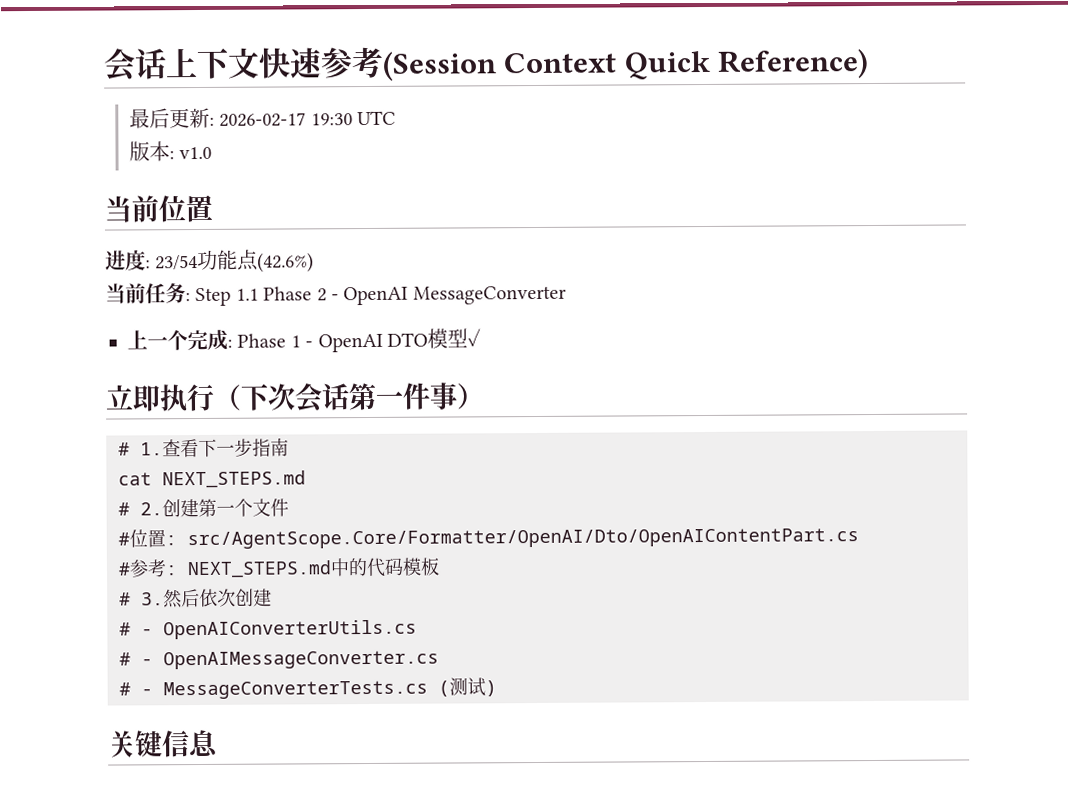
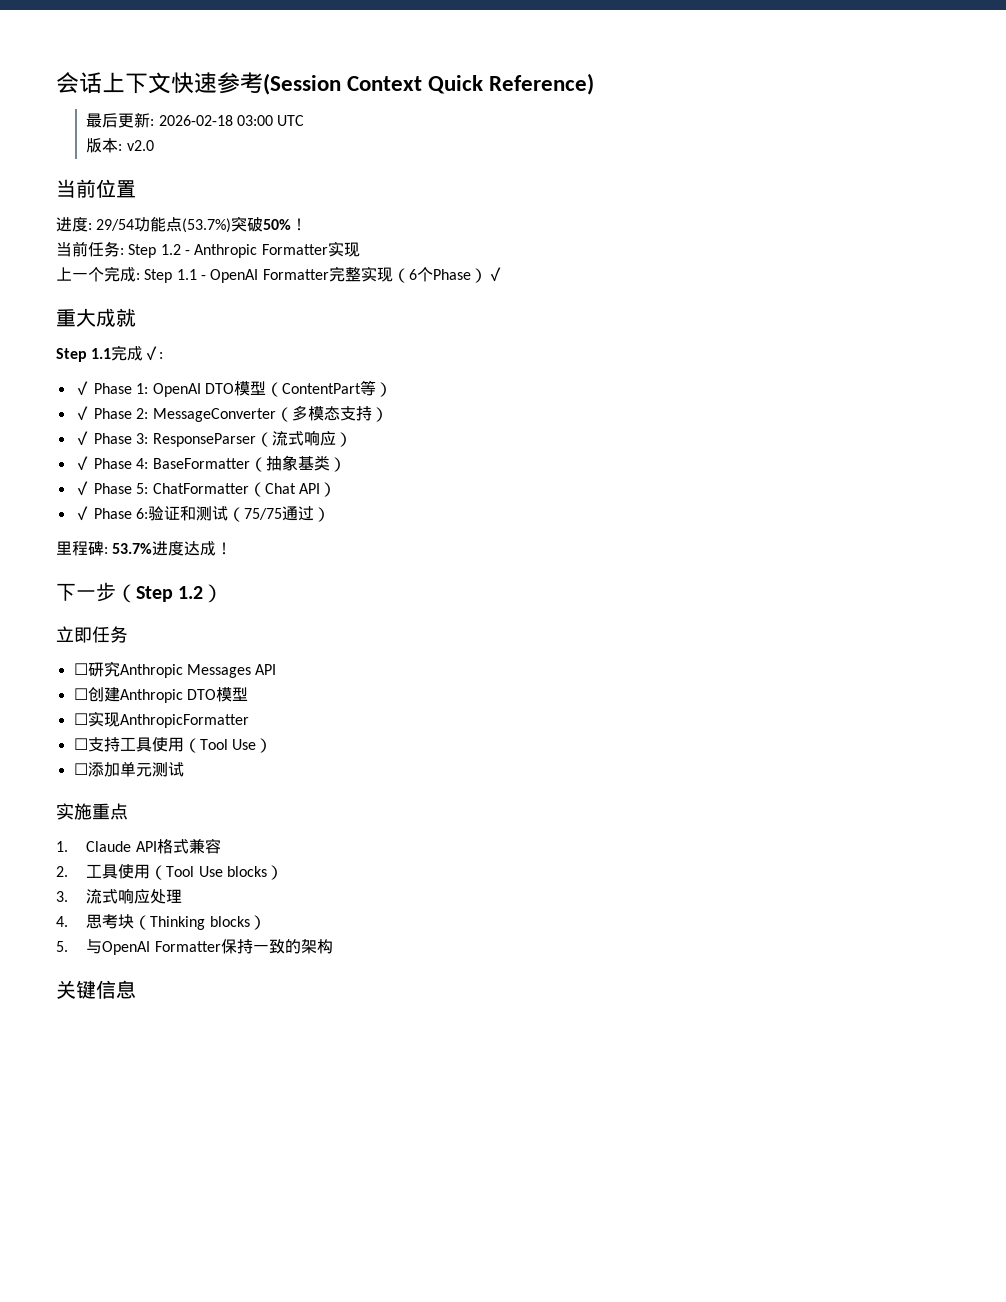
- 最后更新: 2026-02-17 19:30 UTC
+ 最后更新: 2026-02-18 03:00 UTC
- 版本: v1.0
+ 版本: v2.0
- 进度: 23/54功能点(42.6%)
- 当前任务: Step 1.1 Phase 2 - OpenAI MessageConverter
- 上一个完成: Phase 1 - OpenAI DTO模型✓
- 立即执行（下次会话第一件事）
- # 1.查看下一步指南
- cat NEXT_STEPS.md
- # 2.创建第一个文件
- #位置: src/AgentScope.Core/Formatter/OpenAI/Dto/OpenAIContentPart.cs
- #参考: NEXT_STEPS.md中的代码模板
- # 3.然后依次创建
- # - OpenAIConverterUtils.cs
- # - OpenAIMessageConverter.cs
- # - MessageConverterTests.cs (测试)
+ 进度: 29/54功能点(53.7%)突破50%！
+ 当前任务: Step 1.2 - Anthropic Formatter实现
+ 上一个完成: Step 1.1 - OpenAI Formatter完整实现（6个Phase）✓
+ 重大成就
+ Step 1.1完成✓:
+ ✓ Phase 1: OpenAI DTO模型（ContentPart等）
+ ✓ Phase 2: MessageConverter（多模态支持）
+ ✓ Phase 3: ResponseParser（流式响应）
+ ✓ Phase 4: BaseFormatter（抽象基类）
+ ✓ Phase 5: ChatFormatter（Chat API）
+ ✓ Phase 6:验证和测试（75/75通过）
+ 里程碑: 53.7%进度达成！
+ 下一步（Step 1.2）
+ 立即任务
+ ☐研究Anthropic Messages API
+ ☐创建Anthropic DTO模型
+ ☐实现AnthropicFormatter
+ ☐支持工具使用（Tool Use）
+ ☐添加单元测试
+ 实施重点
+ 1. Claude API格式兼容
+ 2.工具使用（Tool Use blocks）
+ 3.流式响应处理
+ 4.思考块（Thinking blocks）
+ 5.与OpenAI Formatter保持一致的架构

